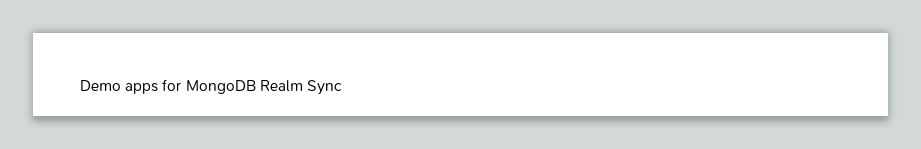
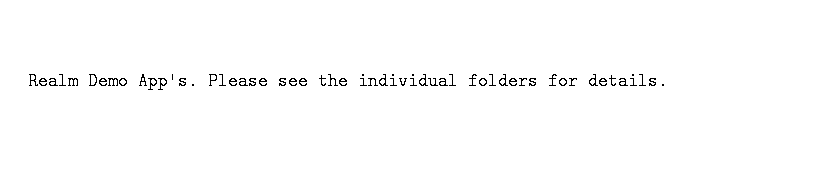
- Demo apps for MongoDB Realm Sync
+ Realm Demo App's. Please see the individual folders for details.

